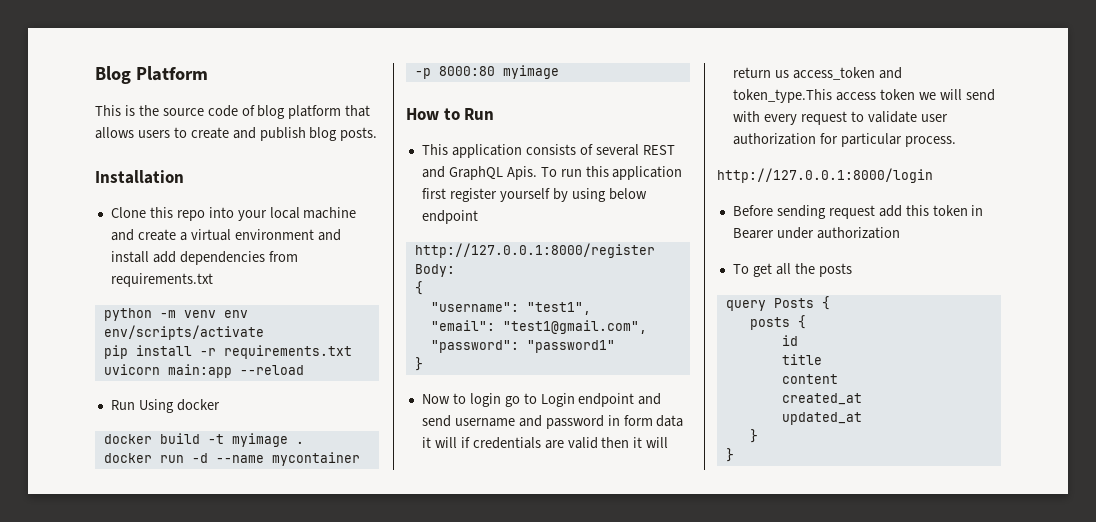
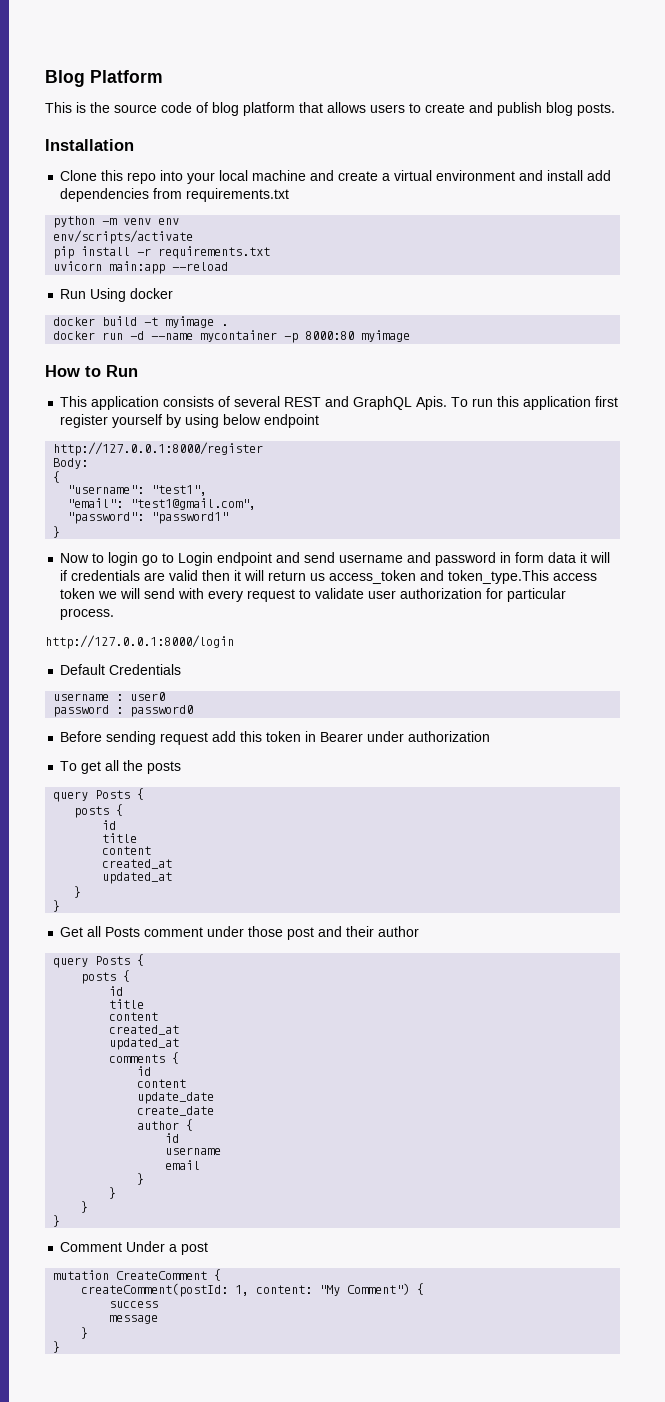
+ Default Credentials
+ username : user0
+ password : password0
+ Get all Posts comment under those post and their author
+ query Posts {
+ posts {
+ id
+ title
+ content
+ created_at
+ updated_at
+ comments {
+ id
+ content
+ update_date
+ create_date
+ author {
+ id
+ username
+ email
+ }
+ }
+ }
+ }
+ Comment Under a post
+ mutation CreateComment {
+ createComment(postId: 1, content: "My Comment") {
+ success
+ message
+ }
+ }

